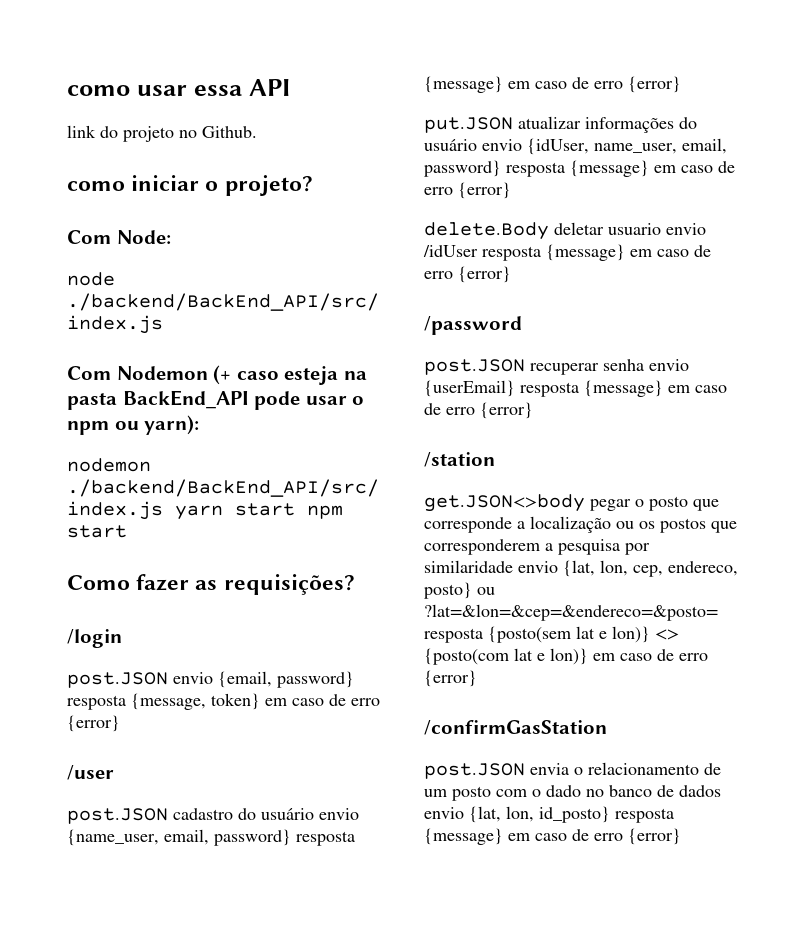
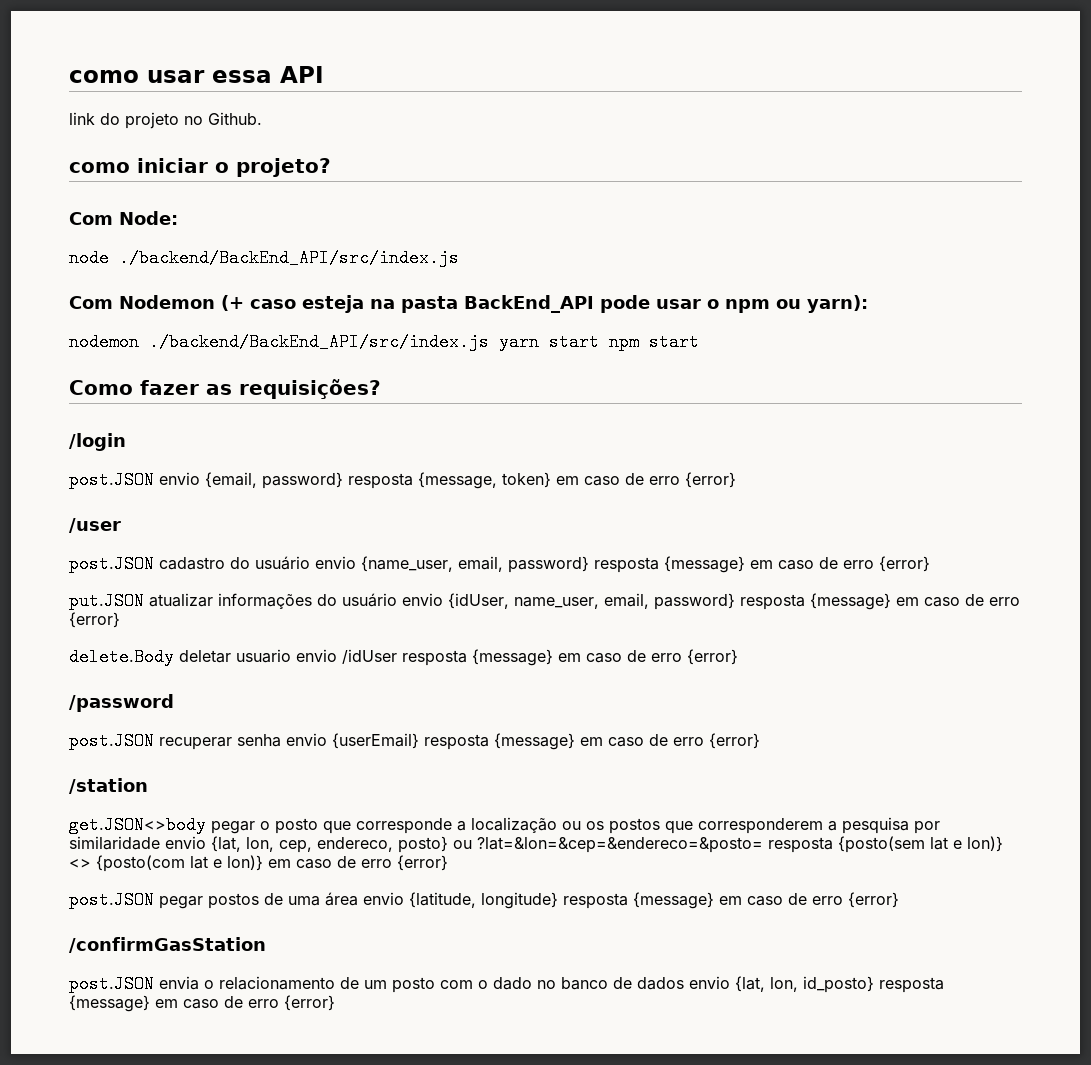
+ post.JSON pegar postos de uma área envio {latitude, longitude} resposta {message} em caso de erro {error}

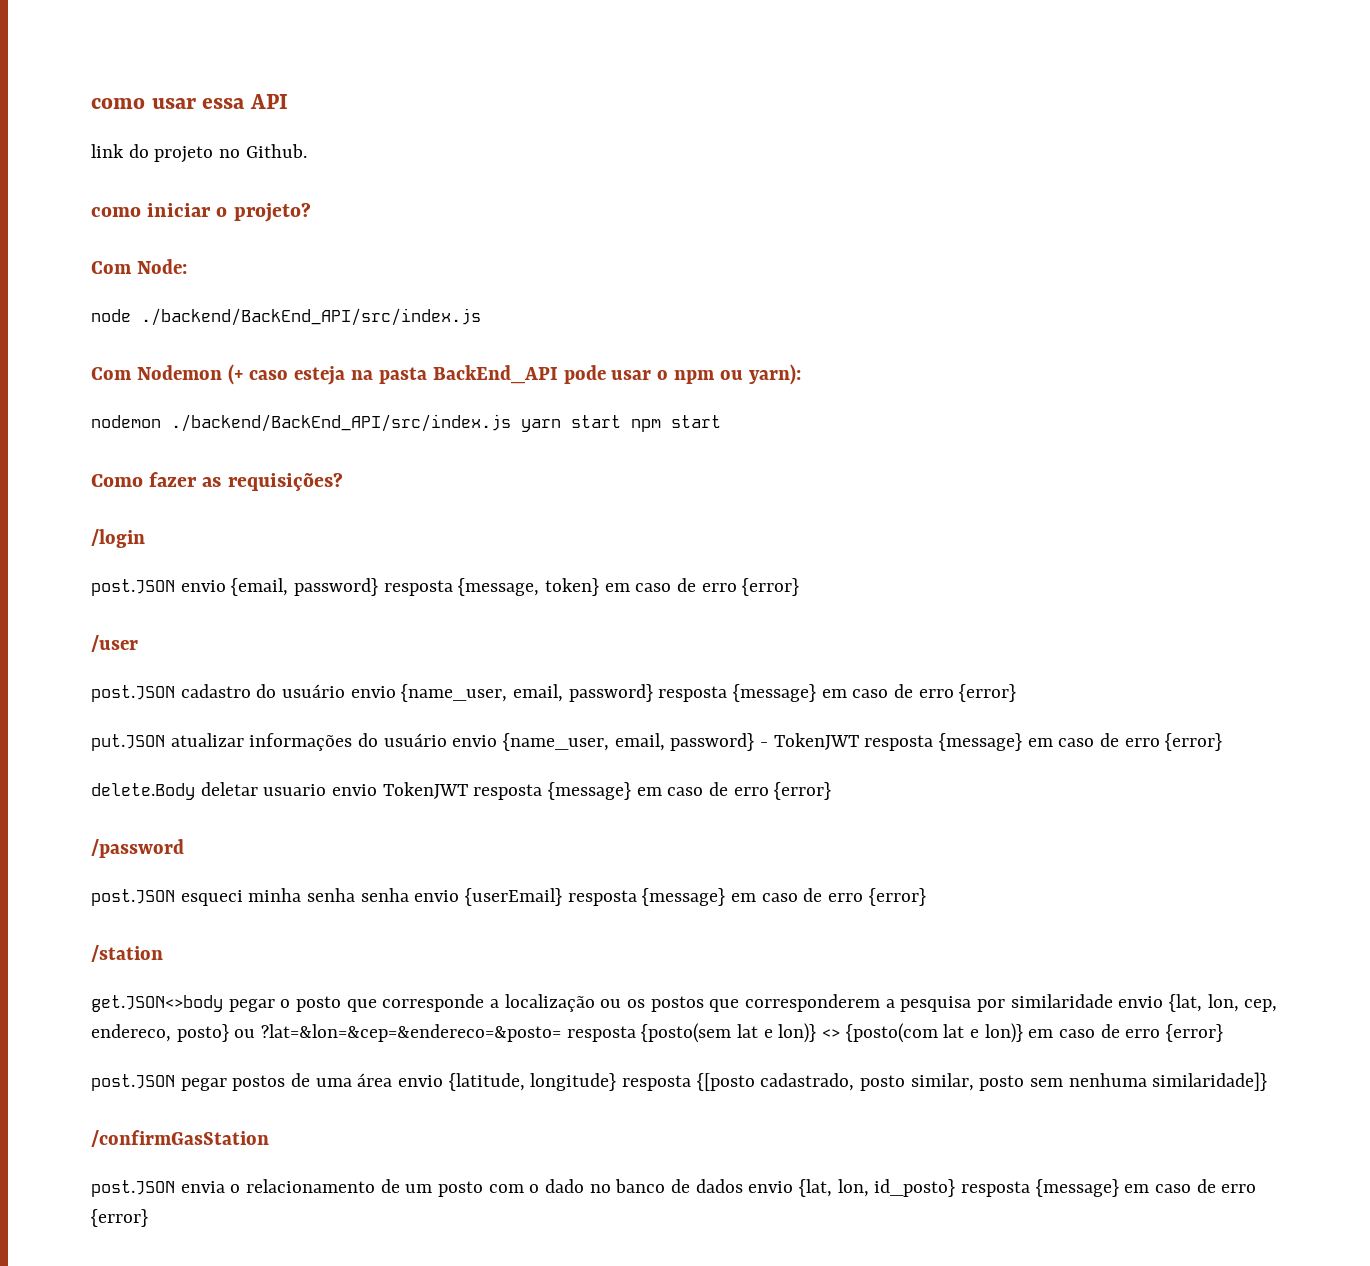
- put.JSON atualizar informações do usuário envio {idUser, name_user, email, password} resposta {message} em caso de erro {error}
+ put.JSON atualizar informações do usuário envio {name_user, email, password} - TokenJWT resposta {message} em caso de erro {error}
- delete.Body deletar usuario envio /idUser resposta {message} em caso de erro {error}
+ delete.Body deletar usuario envio TokenJWT resposta {message} em caso de erro {error}
- post.JSON recuperar senha envio {userEmail} resposta {message} em caso de erro {error}
+ post.JSON esqueci minha senha senha envio {userEmail} resposta {message} em caso de erro {error}
- post.JSON pegar postos de uma área envio {latitude, longitude} resposta {message} em caso de erro {error}
+ post.JSON pegar postos de uma área envio {latitude, longitude} resposta {[posto cadastrado, posto similar, posto sem nenhuma similaridade]}

